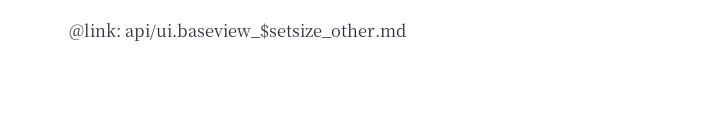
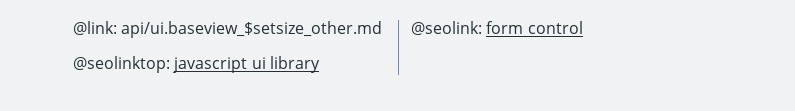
+ @seolinktop: javascript ui library @seolink: form control

